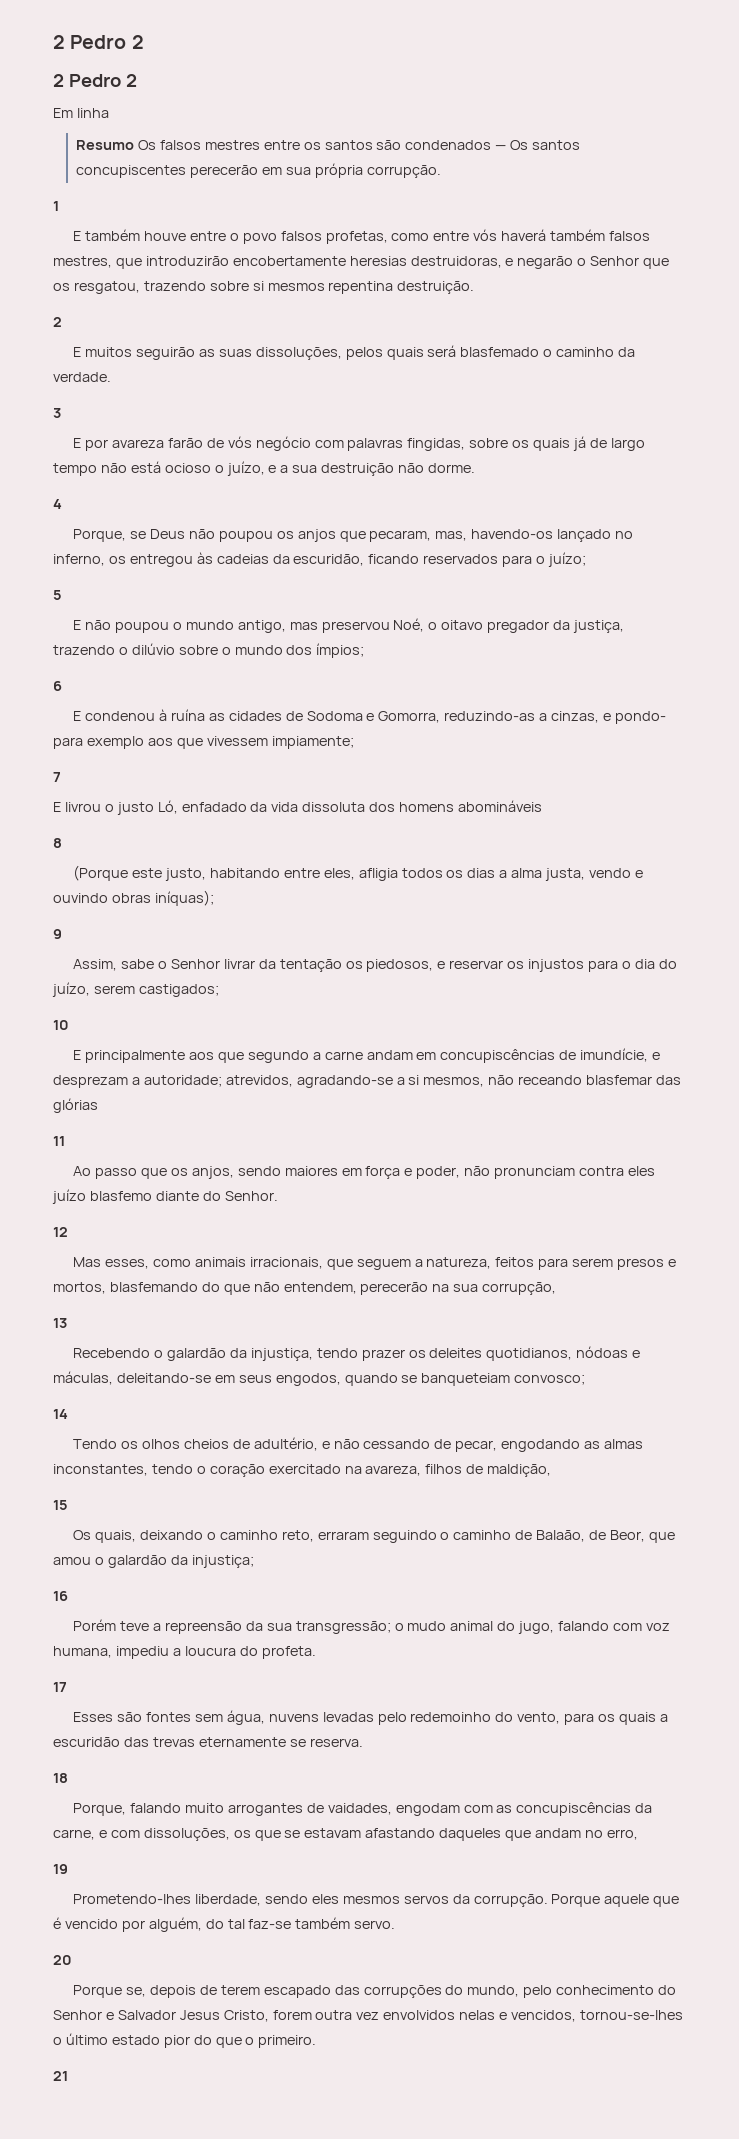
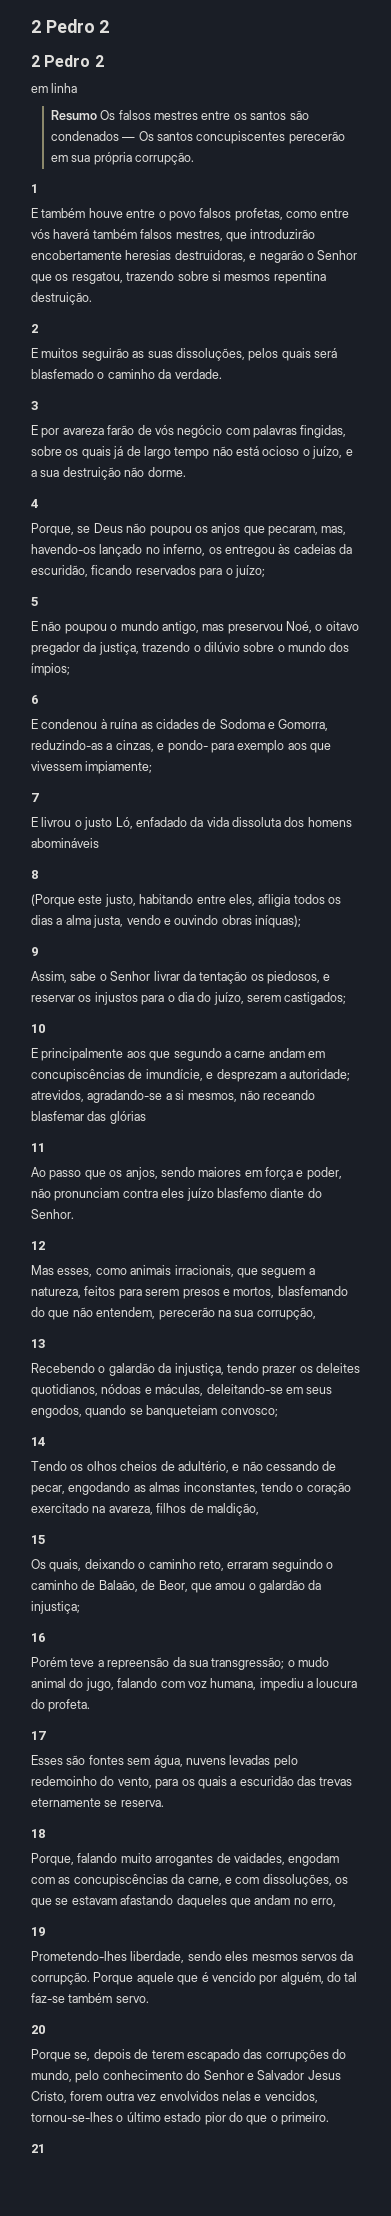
- Em linha
+ em linha

